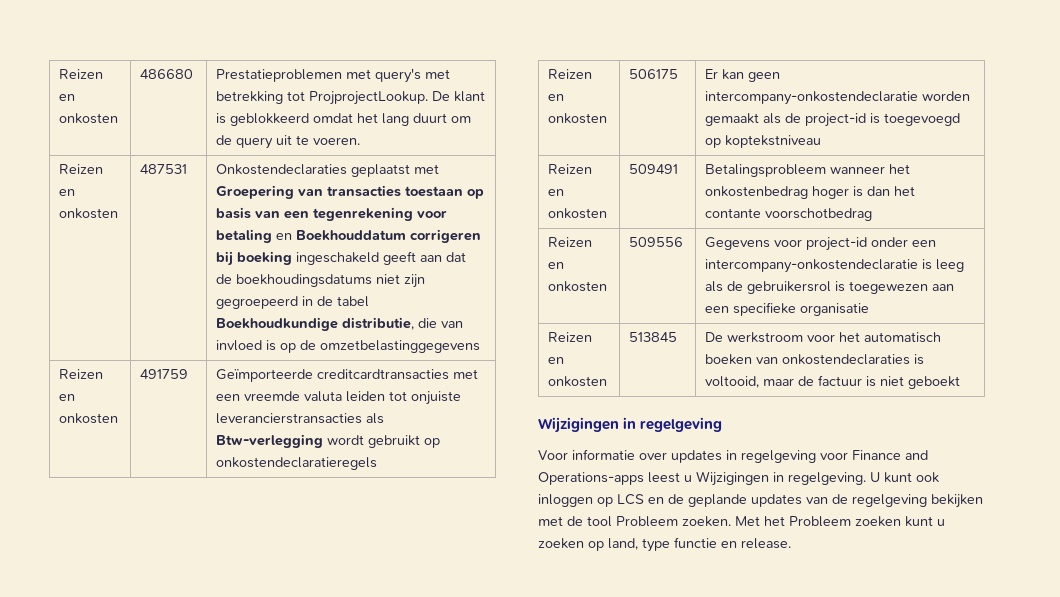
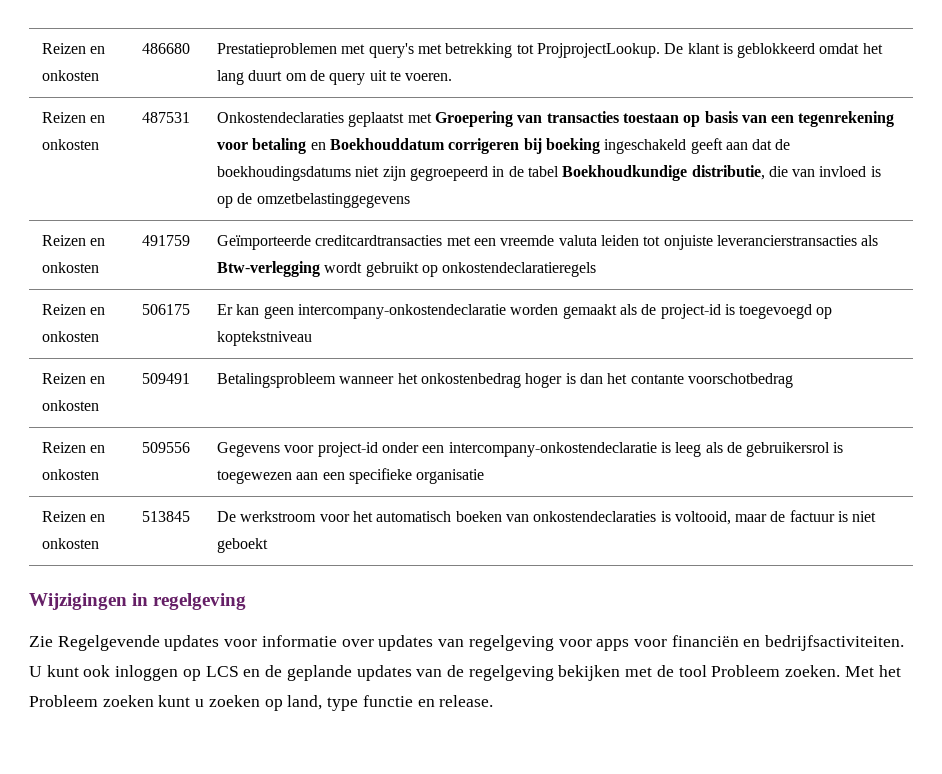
- Voor informatie over updates in regelgeving voor Finance and Operations-apps leest u Wijzigingen in regelgeving.
+ Zie Regelgevende updates voor informatie over updates van regelgeving voor apps voor financiën en bedrijfsactiviteiten.

